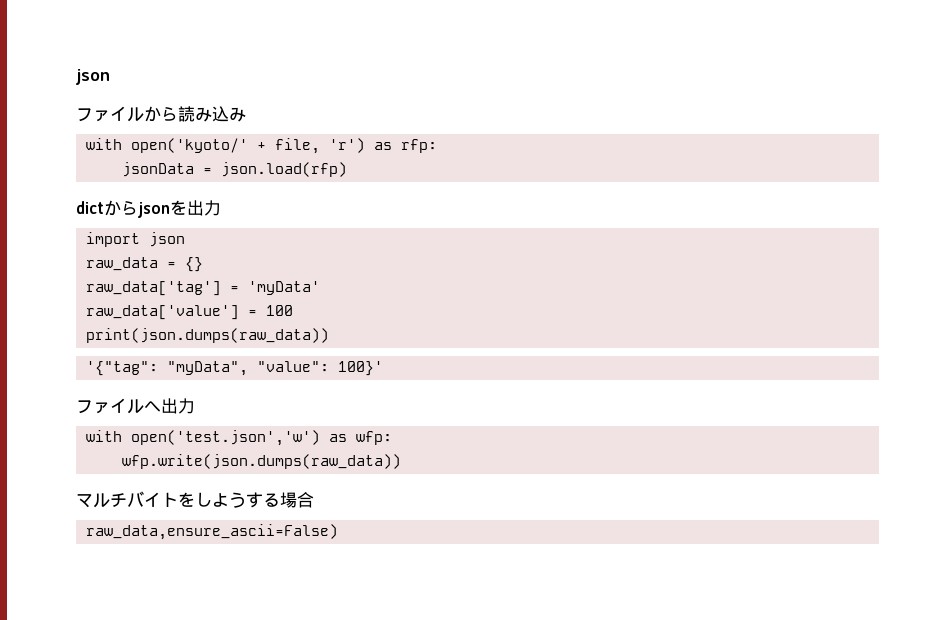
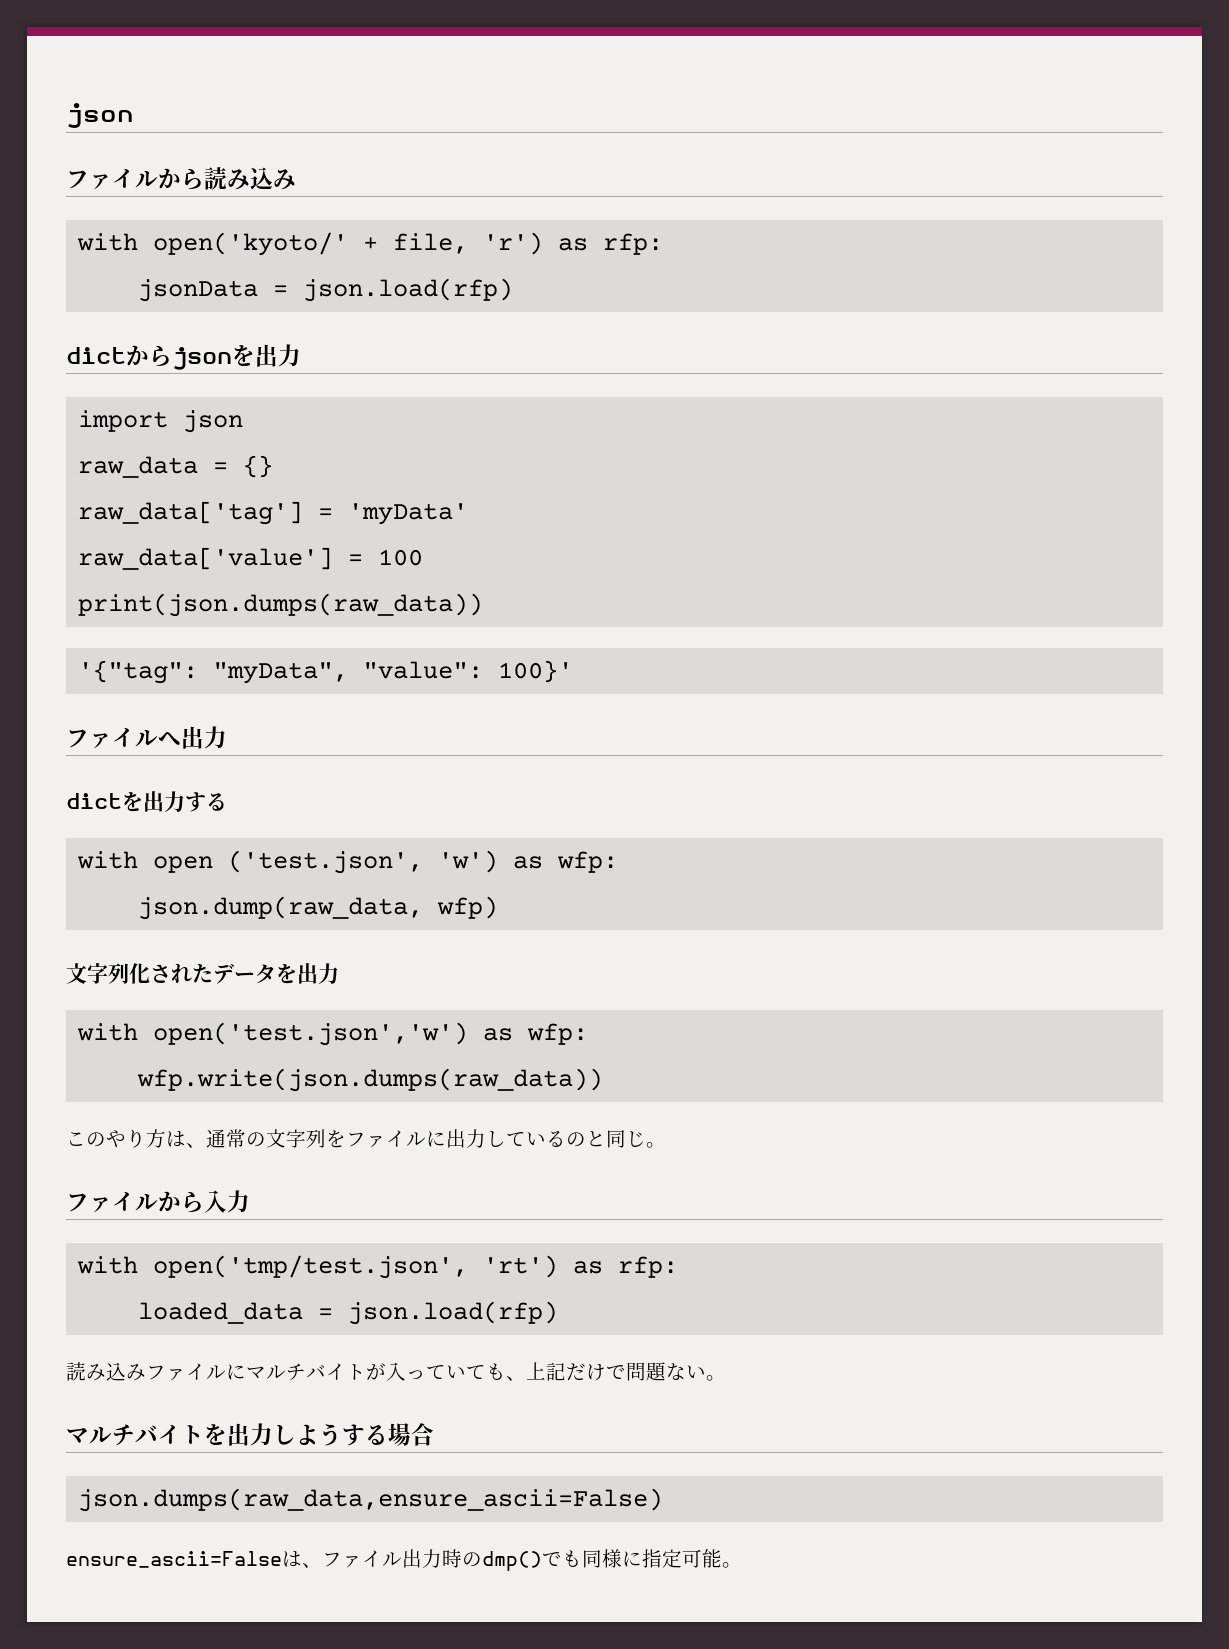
+ dictを出力する
+ with open ('test.json', 'w') as wfp:
+ json.dump(raw_data, wfp)
+ 文字列化されたデータを出力
+ このやり方は、通常の文字列をファイルに出力しているのと同じ。
+ ファイルから入力
+ with open('tmp/test.json', 'rt') as rfp:
+ loaded_data = json.load(rfp)
+ 読み込みファイルにマルチバイトが入っていても、上記だけで問題ない。
- マルチバイトをしようする場合
+ マルチバイトを出力しようする場合
- raw_data,ensure_ascii=False)
+ json.dumps(raw_data,ensure_ascii=False)
+ ensure_ascii=Falseは、ファイル出力時のdmp()でも同様に指定可能。

